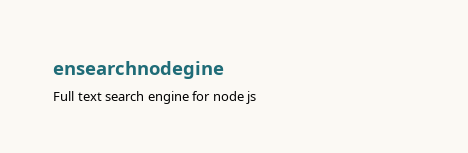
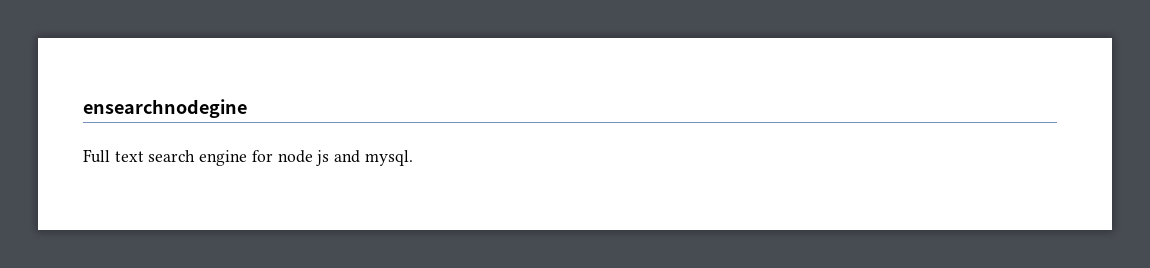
- Full text search engine for node js
+ Full text search engine for node js and mysql.

